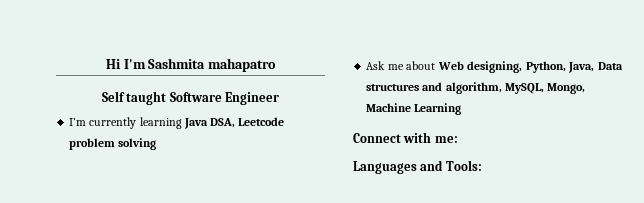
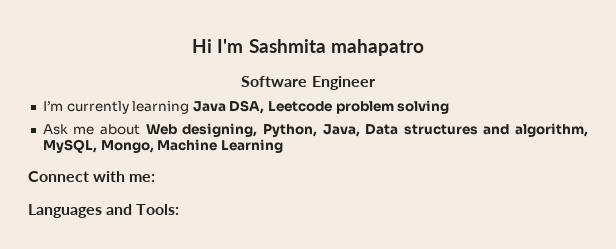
- Self taught Software Engineer
+ Software Engineer

